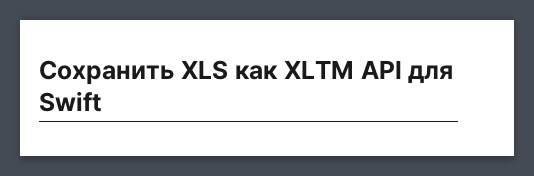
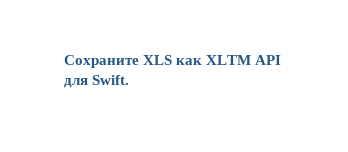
- Сохранить XLS как XLTM API для Swift
+ Сохраните XLS как XLTM API для Swift.

